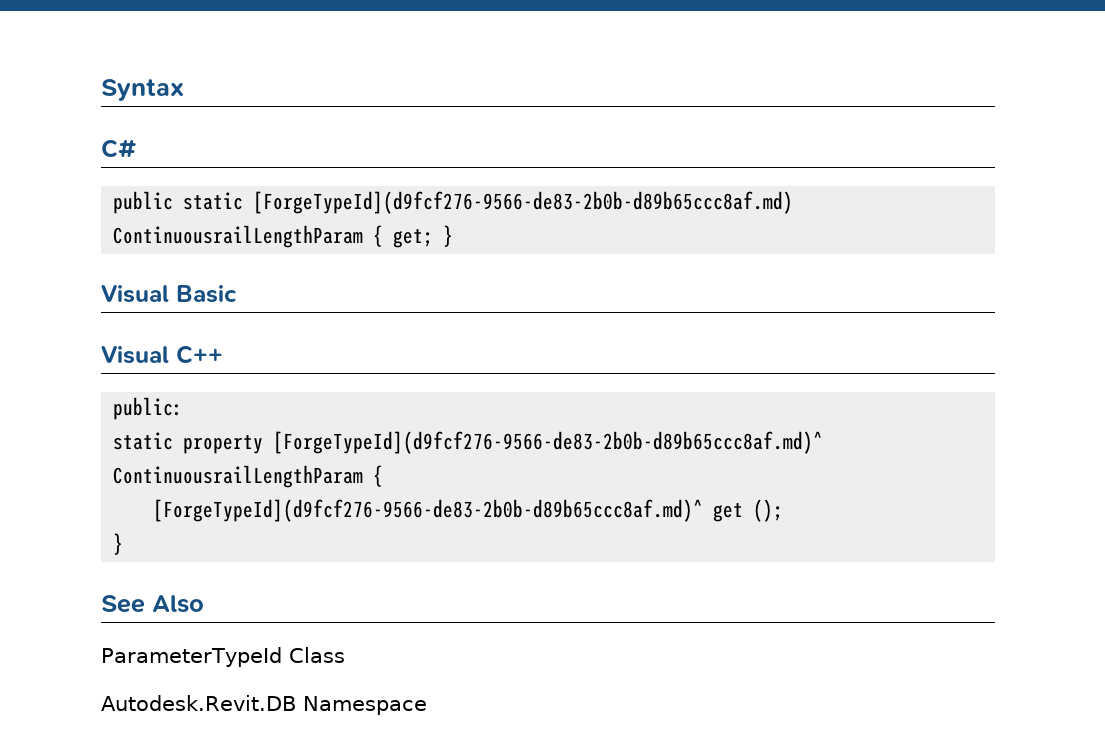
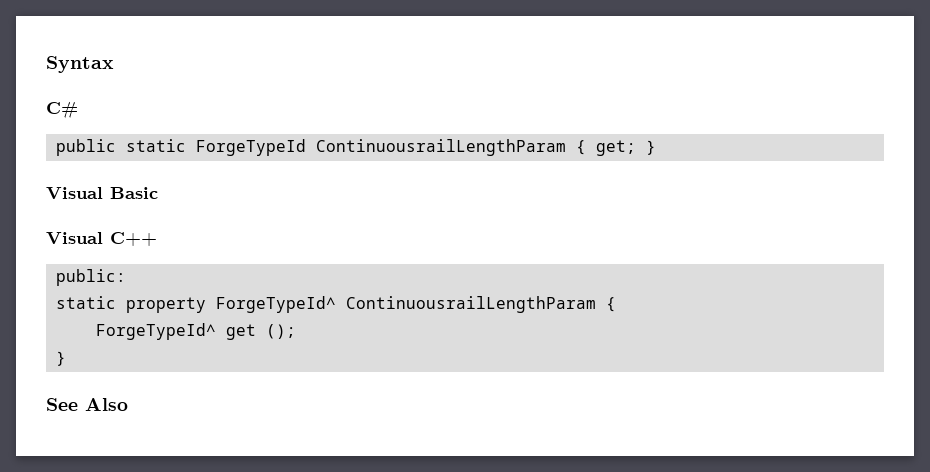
- public static [ForgeTypeId](d9fcf276-9566-de83-2b0b-d89b65ccc8af.md) ContinuousrailLengthParam { get; }
+ public static ForgeTypeId ContinuousrailLengthParam { get; }
- static property [ForgeTypeId](d9fcf276-9566-de83-2b0b-d89b65ccc8af.md)^ ContinuousrailLengthParam {
+ static property ForgeTypeId^ ContinuousrailLengthParam {
- [ForgeTypeId](d9fcf276-9566-de83-2b0b-d89b65ccc8af.md)^ get ();
+ ForgeTypeId^ get ();
- ParameterTypeId Class
- Autodesk.Revit.DB Namespace

